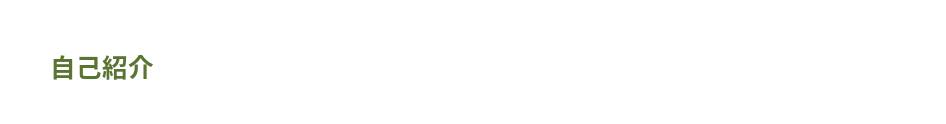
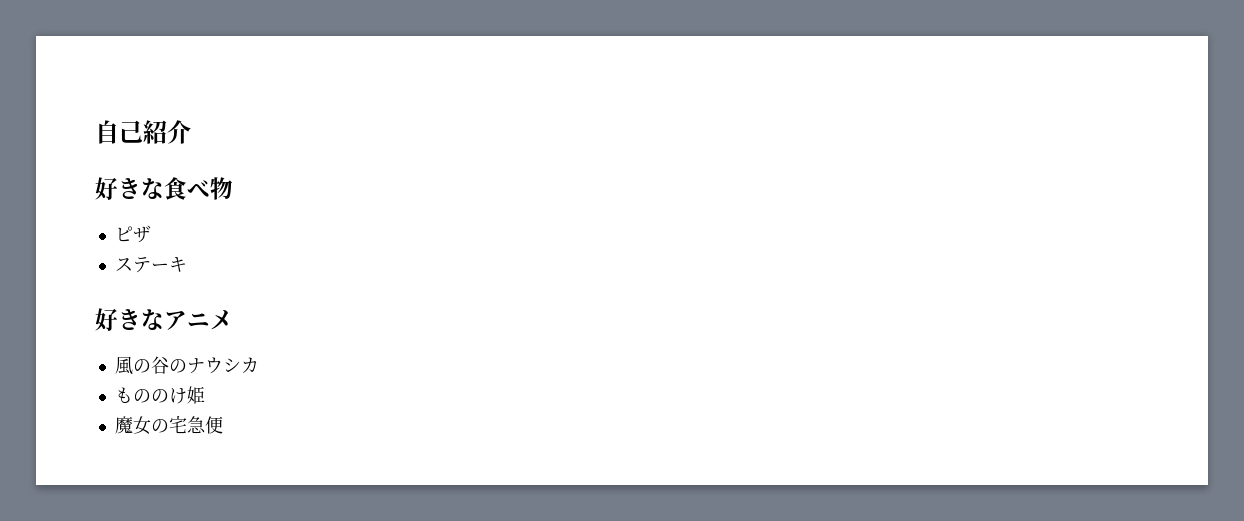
+ 好きな食べ物
+ ピザ
+ ステーキ
+ 好きなアニメ
+ 風の谷のナウシカ
+ もののけ姫
+ 魔女の宅急便

